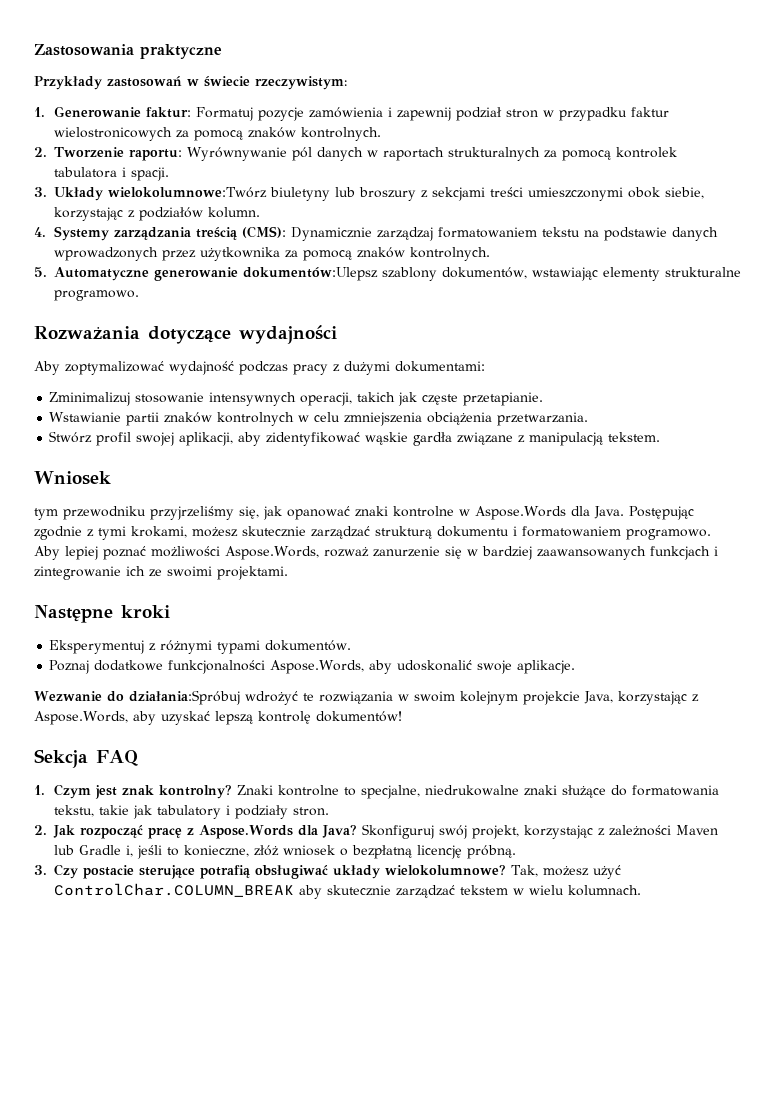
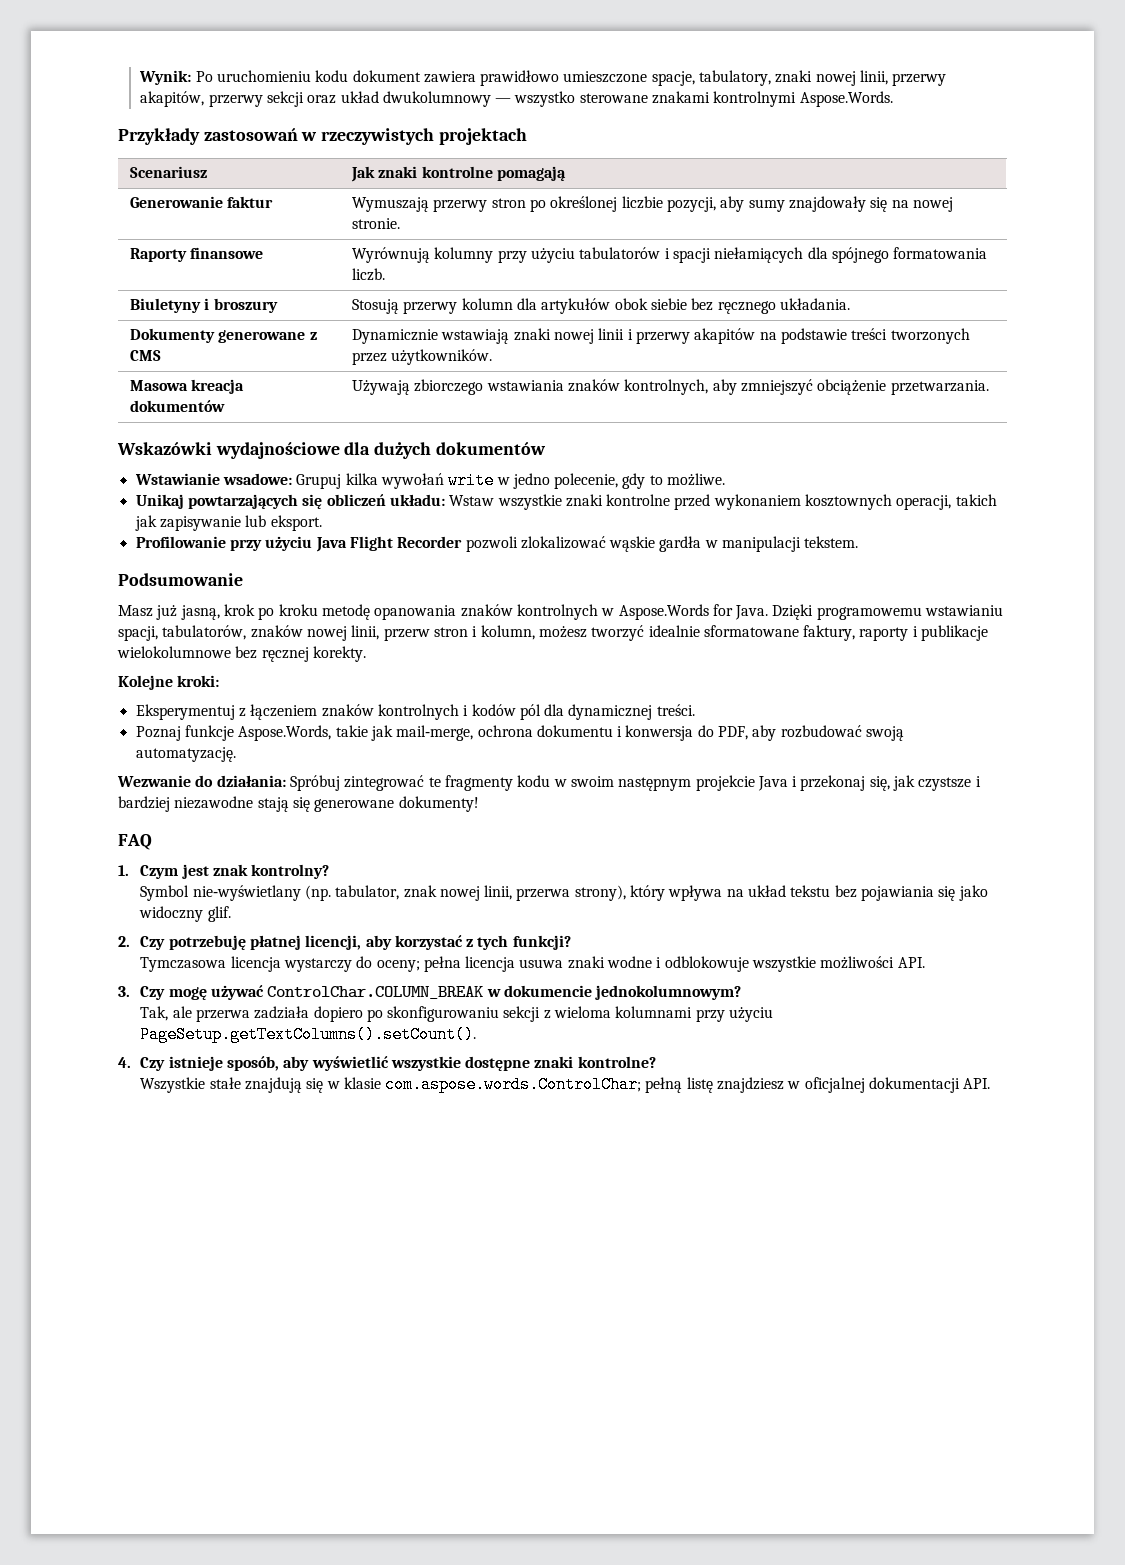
- Zastosowania praktyczne
- Przykłady zastosowań w świecie rzeczywistym:
- 1. Generowanie faktur: Formatuj pozycje zamówienia i zapewnij podział stron w przypadku faktur wielostronicowych za pomocą znaków kontrolnych.
- 2. Tworzenie raportu: Wyrównywanie pól danych w raportach strukturalnych za pomocą kontrolek tabulatora i spacji.
- 3. Układy wielokolumnowe:Twórz biuletyny lub broszury z sekcjami treści umieszczonymi obok siebie, korzystając z podziałów kolumn.
- 4. Systemy zarządzania treścią (CMS): Dynamicznie zarządzaj formatowaniem tekstu na podstawie danych wprowadzonych przez użytkownika za pomocą znaków kontrolnych.
- 5. Automatyczne generowanie dokumentów:Ulepsz szablony dokumentów, wstawiając elementy strukturalne programowo.
- Rozważania dotyczące wydajności
- Aby zoptymalizować wydajność podczas pracy z dużymi dokumentami:
- Zminimalizuj stosowanie intensywnych operacji, takich jak częste przetapianie.
- Wstawianie partii znaków kontrolnych w celu zmniejszenia obciążenia przetwarzania.
- Stwórz profil swojej aplikacji, aby zidentyfikować wąskie gardła związane z manipulacją tekstem.
- Wniosek
- tym przewodniku przyjrzeliśmy się, jak opanować znaki kontrolne w Aspose.Words dla Java. Postępując zgodnie z tymi krokami, możesz skutecznie zarządzać strukturą dokumentu i formatowaniem programowo. Aby lepiej poznać możliwości Aspose.Words, rozważ zanurzenie się w bardziej zaawansowanych funkcjach i zintegrowanie ich ze swoimi projektami.
- Następne kroki
- Eksperymentuj z różnymi typami dokumentów.
- Poznaj dodatkowe funkcjonalności Aspose.Words, aby udoskonalić swoje aplikacje.
- Wezwanie do działania:Spróbuj wdrożyć te rozwiązania w swoim kolejnym projekcie Java, korzystając z Aspose.Words, aby uzyskać lepszą kontrolę dokumentów!
- Sekcja FAQ
+ Wynik: Po uruchomieniu kodu dokument zawiera prawidłowo umieszczone spacje, tabulatory, znaki nowej linii, przerwy akapitów, przerwy sekcji oraz układ dwukolumnowy — wszystko sterowane znakami kontrolnymi Aspose.Words.
+ Przykłady zastosowań w rzeczywistych projektach
+ Scenariusz | Jak znaki kontrolne pomagają
+ Generowanie faktur | Wymuszają przerwy stron po określonej liczbie pozycji, aby sumy znajdowały się na nowej stronie.
+ Raporty finansowe | Wyrównują kolumny przy użyciu tabulatorów i spacji niełamiących dla spójnego formatowania liczb.
+ Biuletyny i broszury | Stosują przerwy kolumn dla artykułów obok siebie bez ręcznego układania.
+ Dokumenty generowane z CMS | Dynamicznie wstawiają znaki nowej linii i przerwy akapitów na podstawie treści tworzonych przez użytkowników.
+ Masowa kreacja dokumentów | Używają zbiorczego wstawiania znaków kontrolnych, aby zmniejszyć obciążenie przetwarzania.
+ Wskazówki wydajnościowe dla dużych dokumentów
+ Wstawianie wsadowe: Grupuj kilka wywołań write w jedno polecenie, gdy to możliwe.
+ Unikaj powtarzających się obliczeń układu: Wstaw wszystkie znaki kontrolne przed wykonaniem kosztownych operacji, takich jak zapisywanie lub eksport.
+ Profilowanie przy użyciu Java Flight Recorder pozwoli zlokalizować wąskie gardła w manipulacji tekstem.
+ Podsumowanie
+ Masz już jasną, krok po kroku metodę opanowania znaków kontrolnych w Aspose.Words for Java. Dzięki programowemu wstawianiu spacji, tabulatorów, znaków nowej linii, przerw stron i kolumn, możesz tworzyć idealnie sformatowane faktury, raporty i publikacje wielokolumnowe bez ręcznej korekty.
+ Kolejne kroki:
+ Eksperymentuj z łączeniem znaków kontrolnych i kodów pól dla dynamicznej treści.
+ Poznaj funkcje Aspose.Words, takie jak mail‑merge, ochrona dokumentu i konwersja do PDF, aby rozbudować swoją automatyzację.
+ Wezwanie do działania: Spróbuj zintegrować te fragmenty kodu w swoim następnym projekcie Java i przekonaj się, jak czystsze i bardziej niezawodne stają się generowane dokumenty!
+ FAQ
- 1. Czym jest znak kontrolny? Znaki kontrolne to specjalne, niedrukowalne znaki służące do formatowania tekstu, takie jak tabulatory i podziały stron.
- 2. Jak rozpocząć pracę z Aspose.Words dla Java? Skonfiguruj swój projekt, korzystając z zależności Maven lub Gradle i, jeśli to konieczne, złóż wniosek o bezpłatną licencję próbną.
- 3. Czy postacie sterujące potrafią obsługiwać układy wielokolumnowe? Tak, możesz użyć ControlChar.COLUMN_BREAK aby skutecznie zarządzać tekstem w wielu kolumnach.
+ 1. Czym jest znak kontrolny?
+ Symbol nie‑wyświetlany (np. tabulator, znak nowej linii, przerwa strony), który wpływa na układ tekstu bez pojawiania się jako widoczny glif.
+ 2. Czy potrzebuję płatnej licencji, aby korzystać z tych funkcji?
+ Tymczasowa licencja wystarczy do oceny; pełna licencja usuwa znaki wodne i odblokowuje wszystkie możliwości API.
+ 3. Czy mogę używać ControlChar.COLUMN_BREAK w dokumencie jednokolumnowym?
+ Tak, ale przerwa zadziała dopiero po skonfigurowaniu sekcji z wieloma kolumnami przy użyciu PageSetup.getTextColumns().setCount().
+ 4. Czy istnieje sposób, aby wyświetlić wszystkie dostępne znaki kontrolne?
+ Wszystkie stałe znajdują się w klasie com.aspose.words.ControlChar; pełną listę znajdziesz w oficjalnej dokumentacji API.

